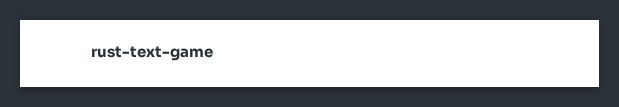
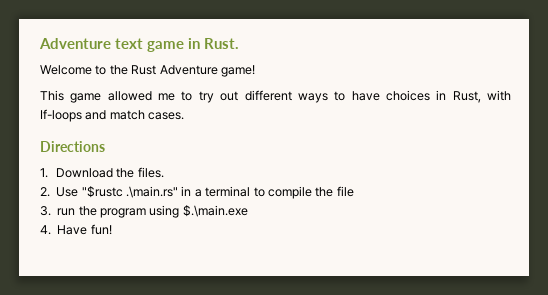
- rust-text-game
+ Adventure text game in Rust.
+ Welcome to the Rust Adventure game!
+ This game allowed me to try out different ways to have choices in Rust, with If-loops and match cases.
+ Directions
+ 1. Download the files.
+ 2. Use "$rustc .\main.rs" in a terminal to compile the file
+ 3. run the program using $.\main.exe
+ 4. Have fun!

